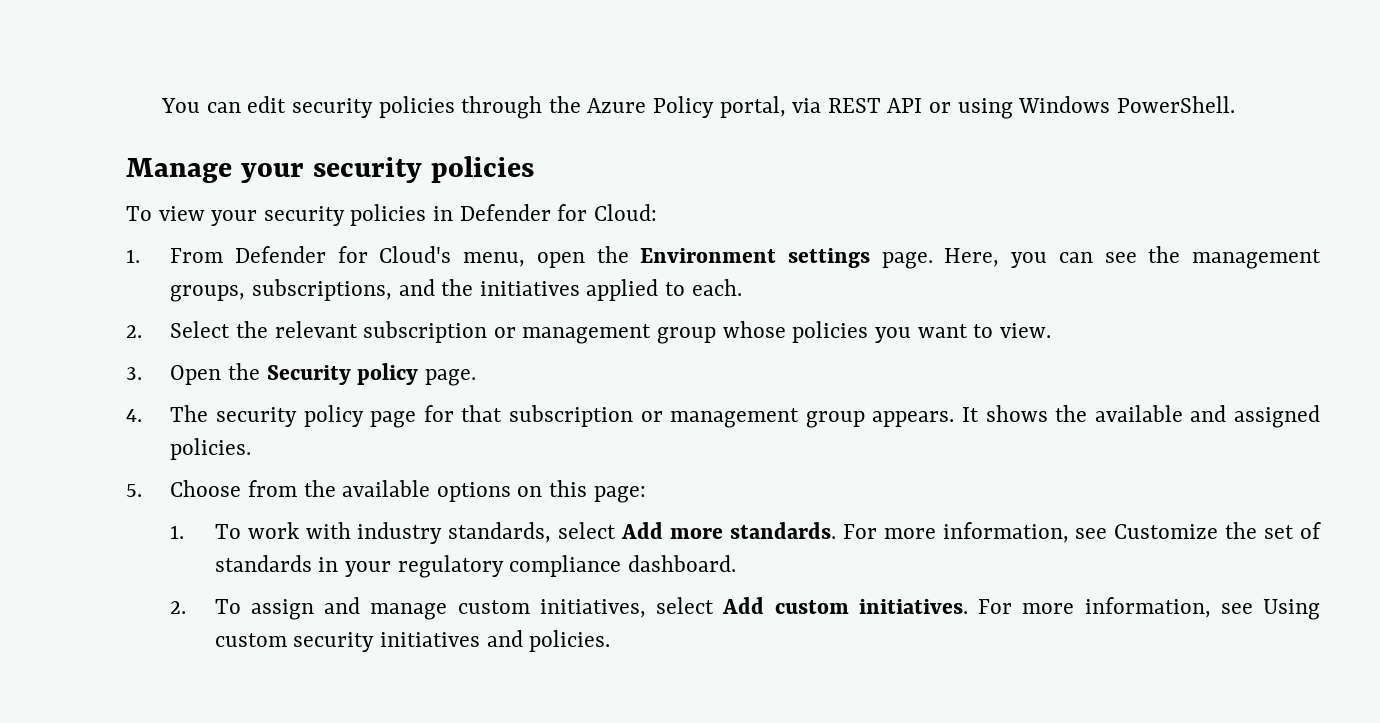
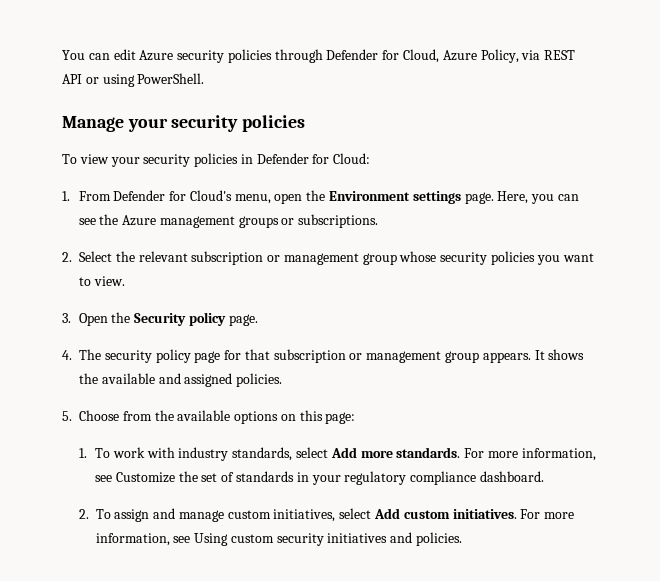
- You can edit security policies through the Azure Policy portal, via REST API or using Windows PowerShell.
+ You can edit Azure security policies through Defender for Cloud, Azure Policy, via REST API or using PowerShell.
- Here, you can see the management groups, subscriptions, and the initiatives applied to each.
+ Here, you can see the Azure management groups or subscriptions.
- 2. Select the relevant subscription or management group whose policies you want to view.
+ 2. Select the relevant subscription or management group whose security policies you want to view.

